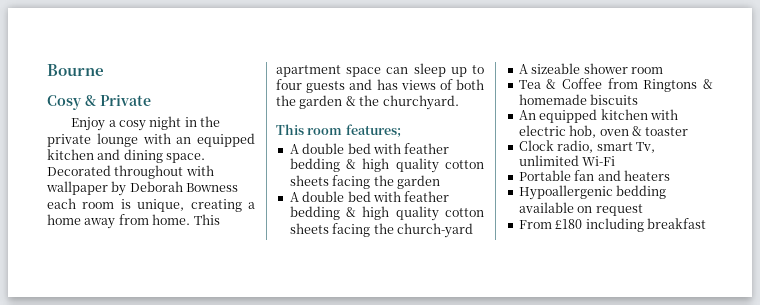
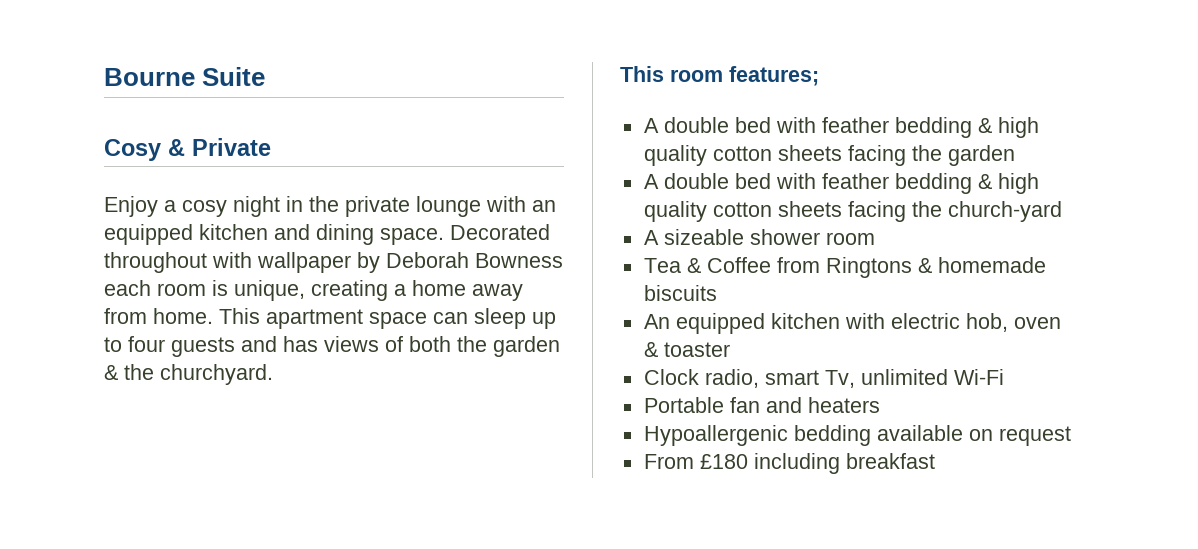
- Bourne
+ Bourne Suite

